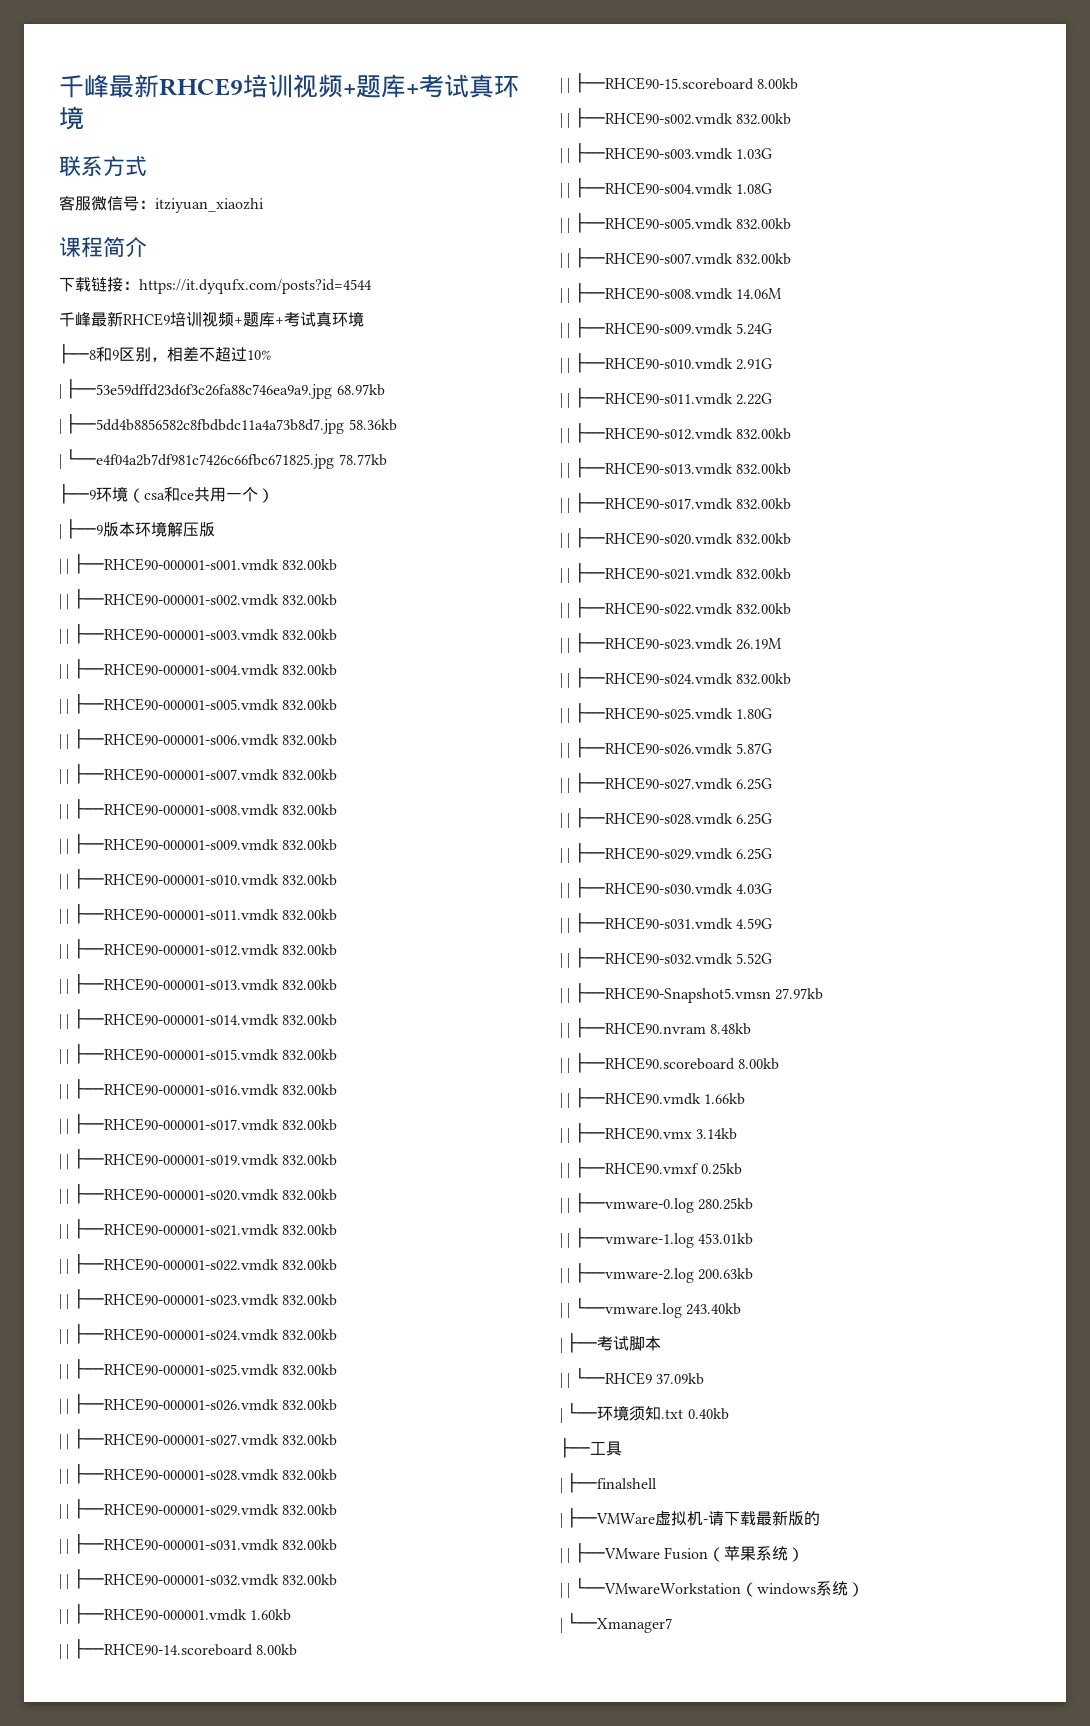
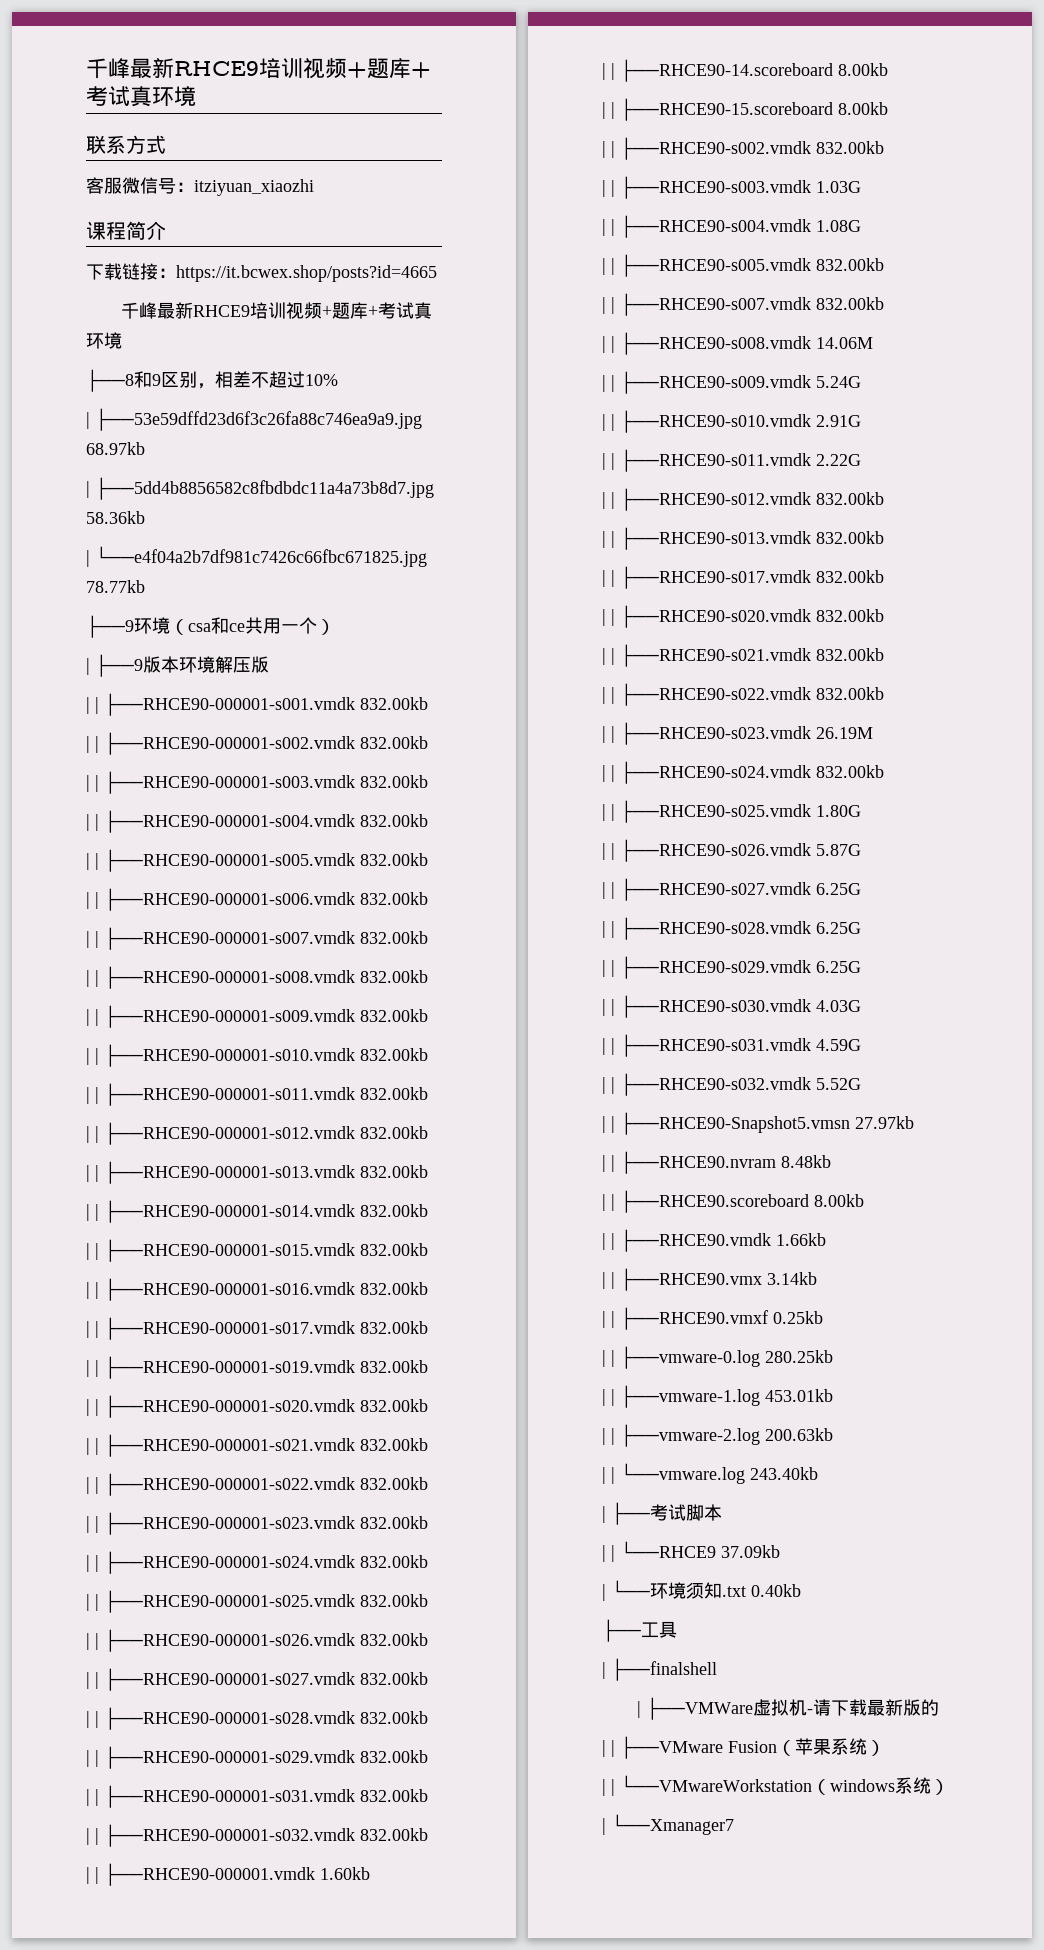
- 下载链接：https://it.dyqufx.com/posts?id=4544
+ 下载链接：https://it.bcwex.shop/posts?id=4665

